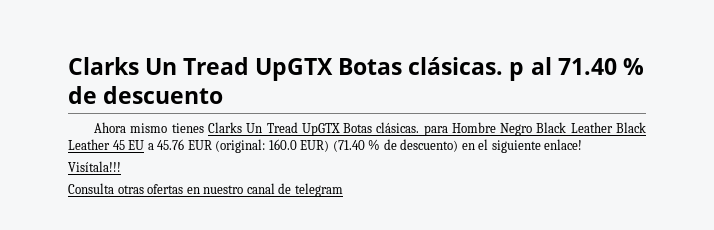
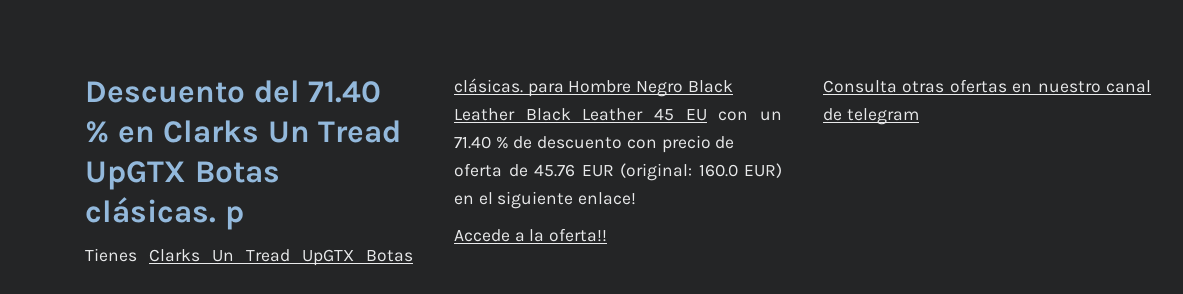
- Clarks Un Tread UpGTX Botas clásicas. p al 71.40 % de descuento
- Ahora mismo tienes Clarks Un Tread UpGTX Botas clásicas. para Hombre Negro Black Leather Black Leather 45 EU a 45.76 EUR (original: 160.0 EUR) (71.40 % de descuento) en el siguiente enlace!
+ Descuento del 71.40 % en Clarks Un Tread UpGTX Botas clásicas. p
+ Tienes Clarks Un Tread UpGTX Botas clásicas. para Hombre Negro Black Leather Black Leather 45 EU con un 71.40 % de descuento con precio de oferta de 45.76 EUR (original: 160.0 EUR) en el siguiente enlace!
- Visítala!!!
+ Accede a la oferta!!

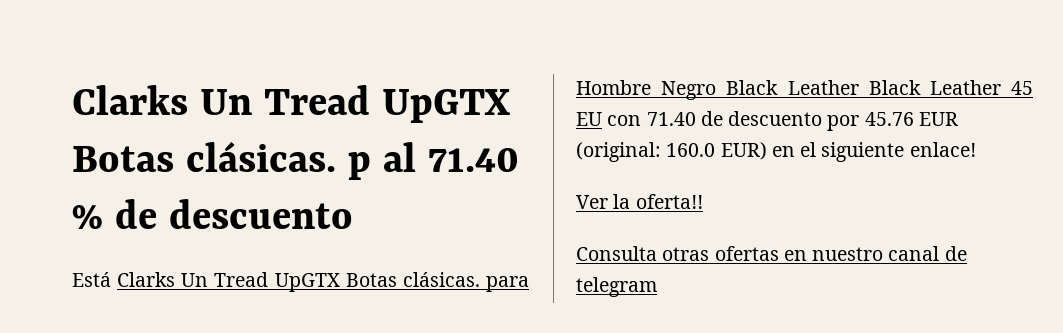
- Descuento del 71.40 % en Clarks Un Tread UpGTX Botas clásicas. p
- Tienes Clarks Un Tread UpGTX Botas clásicas. para Hombre Negro Black Leather Black Leather 45 EU con un 71.40 % de descuento con precio de oferta de 45.76 EUR (original: 160.0 EUR) en el siguiente enlace!
+ Clarks Un Tread UpGTX Botas clásicas. p al 71.40 % de descuento
+ Está Clarks Un Tread UpGTX Botas clásicas. para Hombre Negro Black Leather Black Leather 45 EU con 71.40 de descuento por 45.76 EUR (original: 160.0 EUR) en el siguiente enlace!
- Accede a la oferta!!
+ Ver la oferta!!

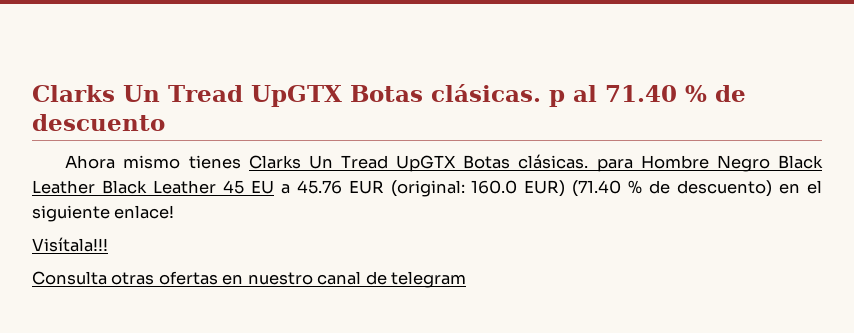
- Está Clarks Un Tread UpGTX Botas clásicas. para Hombre Negro Black Leather Black Leather 45 EU con 71.40 de descuento por 45.76 EUR (original: 160.0 EUR) en el siguiente enlace!
+ Ahora mismo tienes Clarks Un Tread UpGTX Botas clásicas. para Hombre Negro Black Leather Black Leather 45 EU a 45.76 EUR (original: 160.0 EUR) (71.40 % de descuento) en el siguiente enlace!
- Ver la oferta!!
+ Visítala!!!

